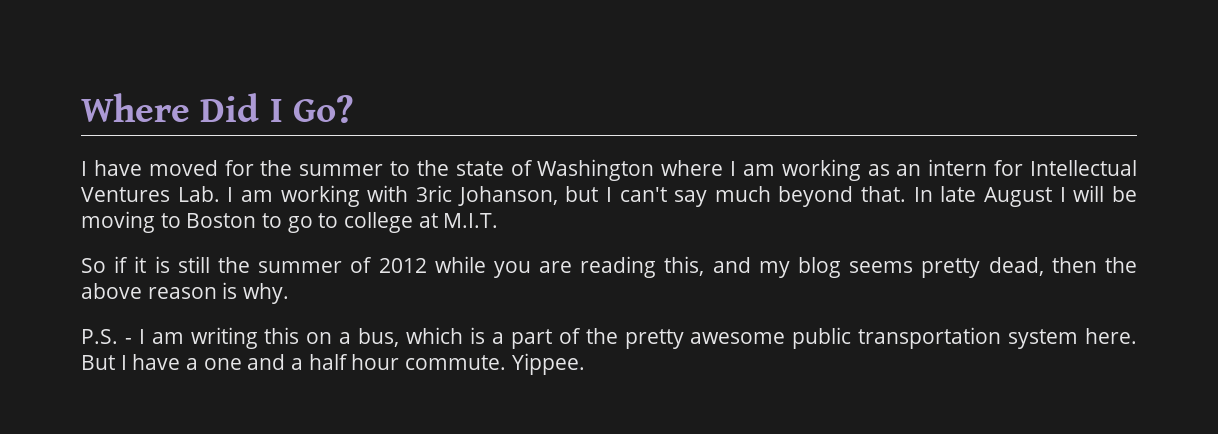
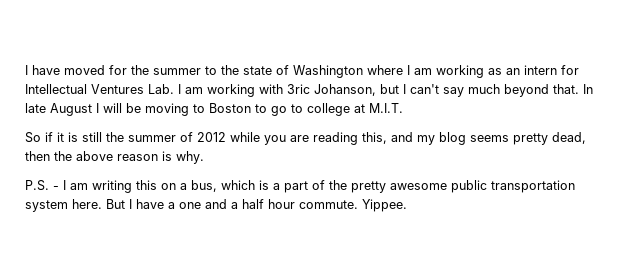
- Where Did I Go?

